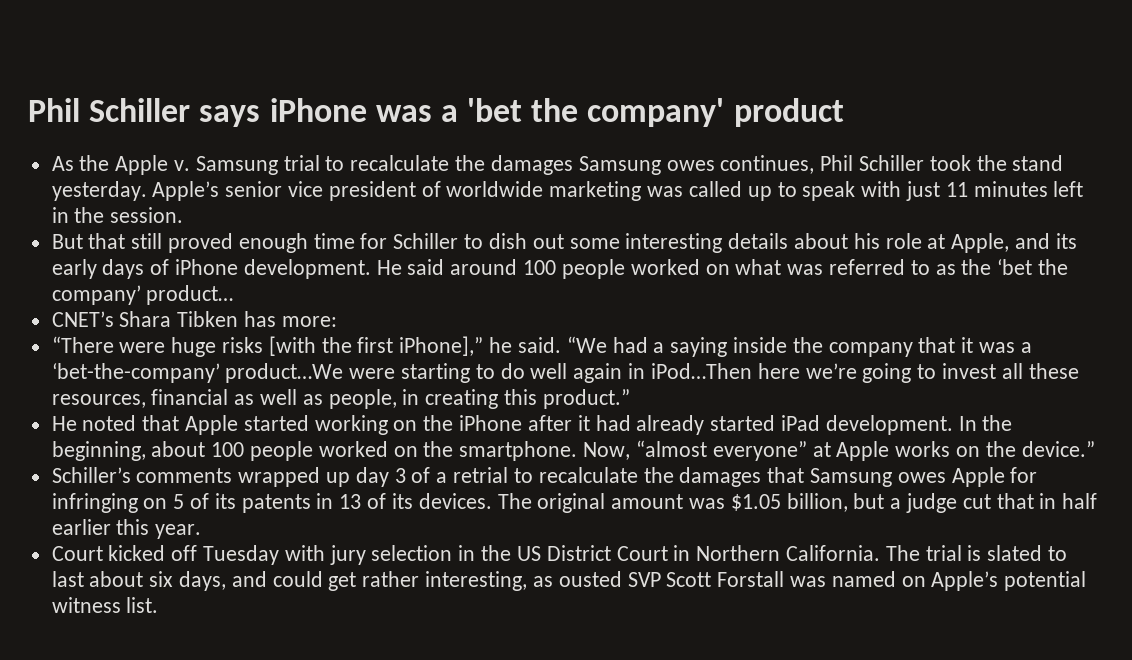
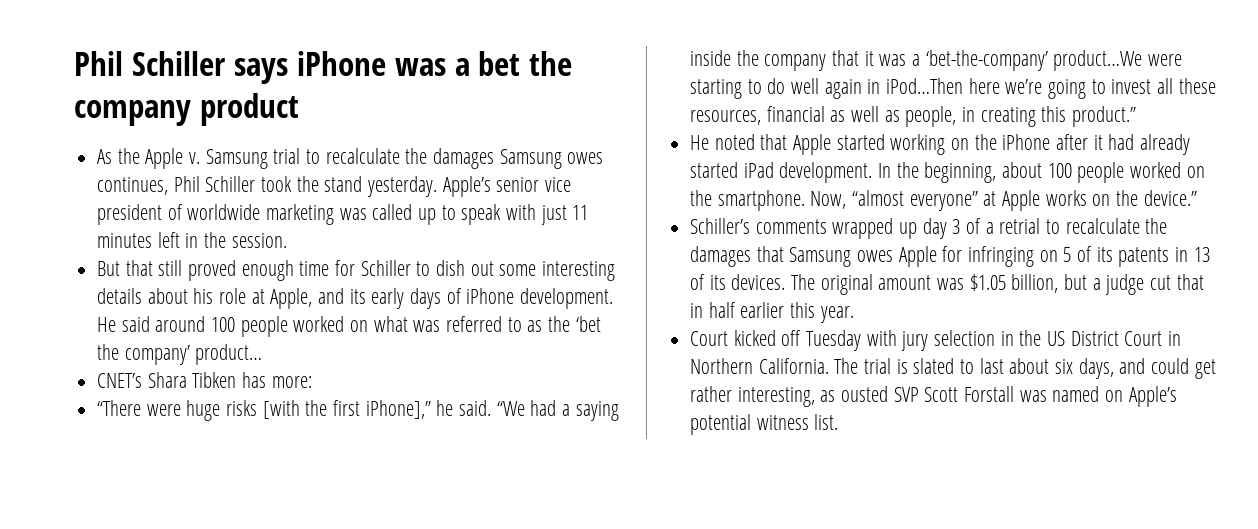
- Phil Schiller says iPhone was a 'bet the company' product
+ Phil Schiller says iPhone was a bet the company product

